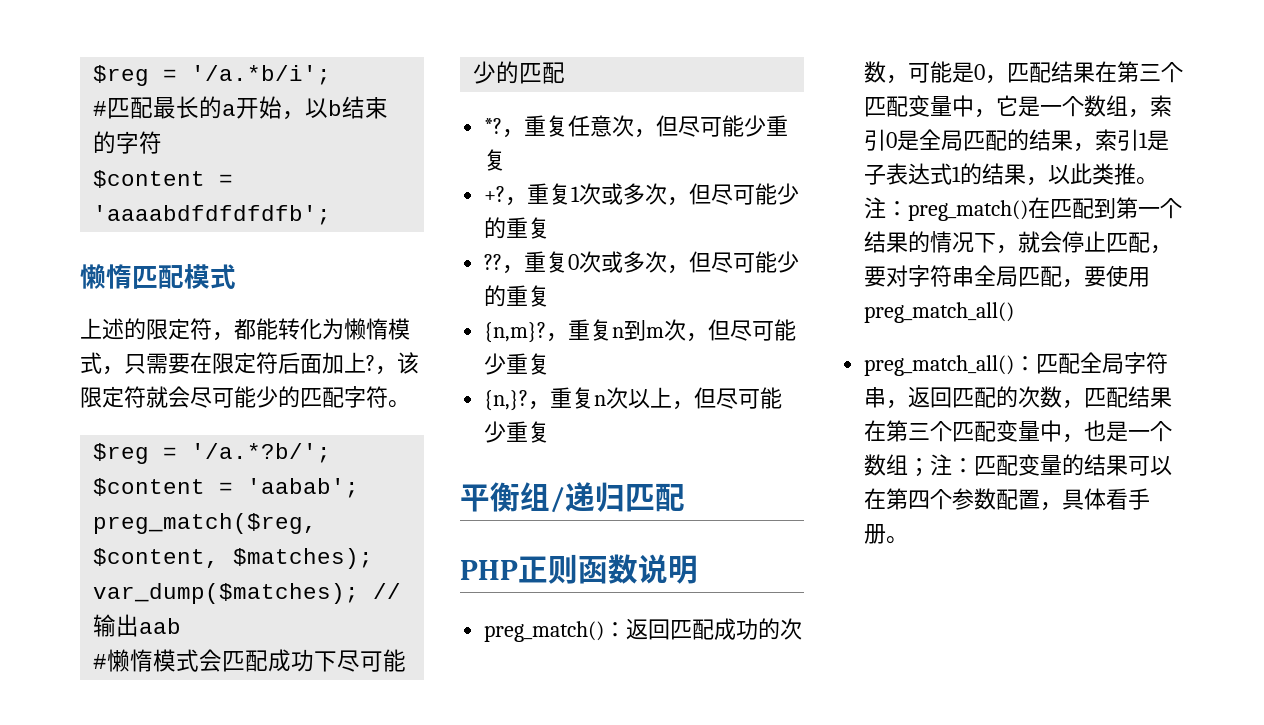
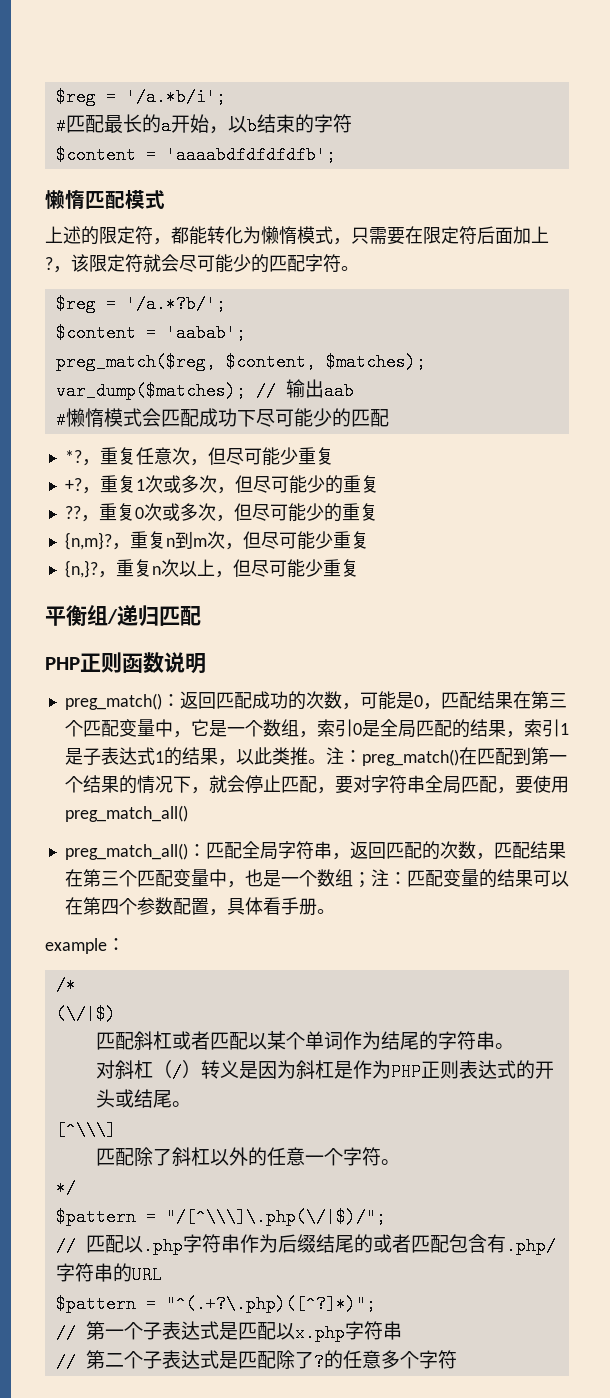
+ example：
+ /*
+ (\/|$)
+ 匹配斜杠或者匹配以某个单词作为结尾的字符串。
+ 对斜杠（/）转义是因为斜杠是作为PHP正则表达式的开头或结尾。
+ [^\\\]
+ 匹配除了斜杠以外的任意一个字符。
+ */
+ $pattern = "/[^\\\]\.php(\/|$)/";
+ // 匹配以.php字符串作为后缀结尾的或者匹配包含有.php/字符串的URL
+ $pattern = "^(.+?\.php)([^?]*)";
+ // 第一个子表达式是匹配以x.php字符串
+ // 第二个子表达式是匹配除了?的任意多个字符

